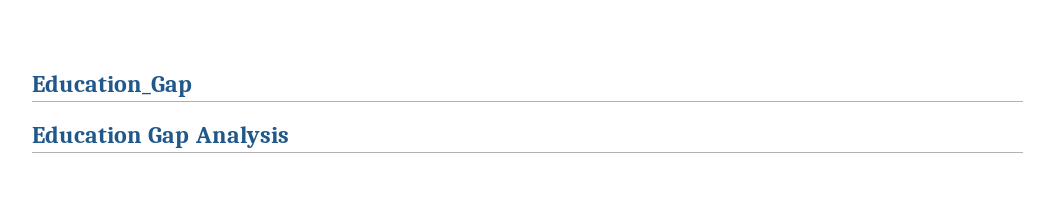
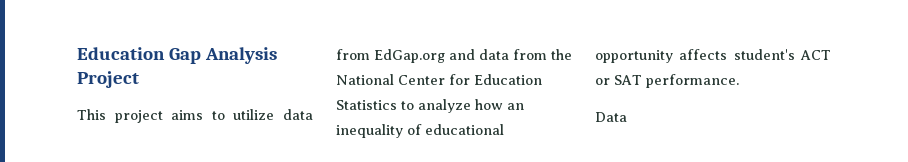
- Education_Gap
- Education Gap Analysis
+ Education Gap Analysis Project
+ This project aims to utilize data from EdGap.org and data from the National Center for Education Statistics to analyze how an inequality of educational opportunity affects student's ACT or SAT performance.
+ Data

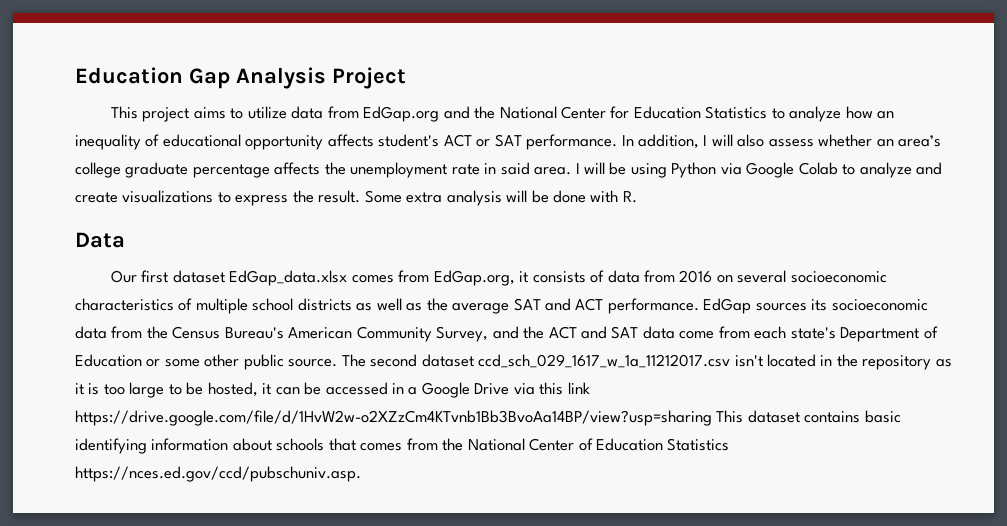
- This project aims to utilize data from EdGap.org and data from the National Center for Education Statistics to analyze how an inequality of educational opportunity affects student's ACT or SAT performance.
+ This project aims to utilize data from EdGap.org and the National Center for Education Statistics to analyze how an inequality of educational opportunity affects student's ACT or SAT performance. In addition, I will also assess whether an area’s college graduate percentage affects the unemployment rate in said area. I will be using Python via Google Colab to analyze and create visualizations to express the result. Some extra analysis will be done with R.
  Data
+ Our first dataset EdGap_data.xlsx comes from EdGap.org, it consists of data from 2016 on several socioeconomic characteristics of multiple school districts as well as the average SAT and ACT performance. EdGap sources its socioeconomic data from the Census Bureau's American Community Survey, and the ACT and SAT data come from each state's Department of Education or some other public source. The second dataset ccd_sch_029_1617_w_1a_11212017.csv isn't located in the repository as it is too large to be hosted, it can be accessed in a Google Drive via this link https://drive.google.com/file/d/1HvW2w-o2XZzCm4KTvnb1Bb3BvoAa14BP/view?usp=sharing This dataset contains basic identifying information about schools that comes from the National Center of Education Statistics https://nces.ed.gov/ccd/pubschuniv.asp.

